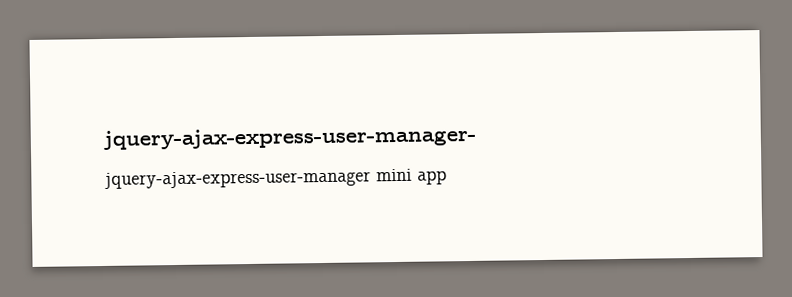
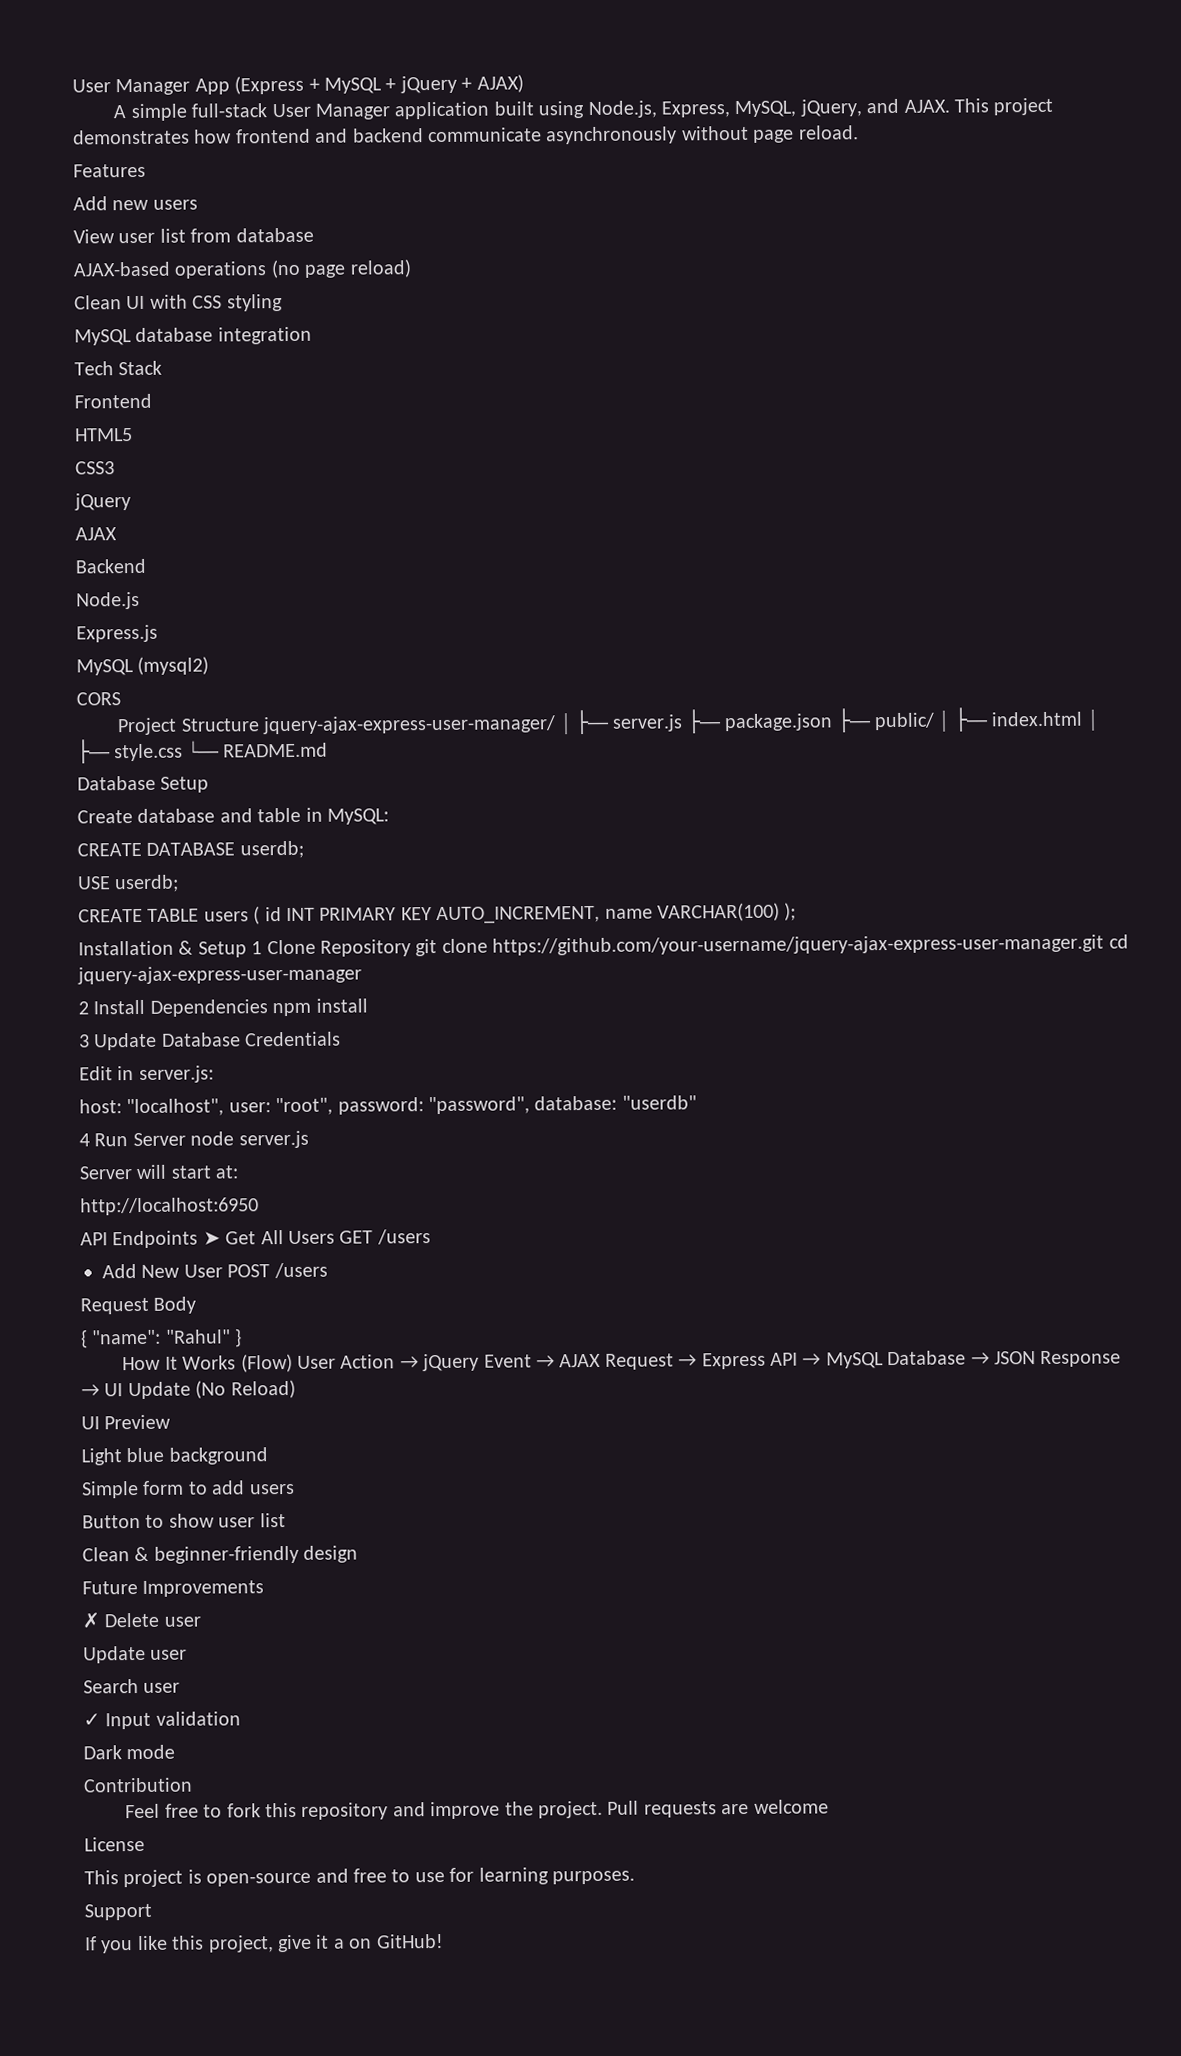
- jquery-ajax-express-user-manager-
- jquery-ajax-express-user-manager mini app
+ User Manager App (Express + MySQL + jQuery + AJAX)
+ A simple full-stack User Manager application built using Node.js, Express, MySQL, jQuery, and AJAX. This project demonstrates how frontend and backend communicate asynchronously without page reload.
+ Features
+ Add new users
+ View user list from database
+ AJAX-based operations (no page reload)
+ Clean UI with CSS styling
+ MySQL database integration
+ Tech Stack
+ Frontend
+ HTML5
+ CSS3
+ jQuery
+ AJAX
+ Backend
+ Node.js
+ Express.js
+ MySQL (mysql2)
+ CORS
+ Project Structure jquery-ajax-express-user-manager/ │ ├── server.js ├── package.json ├── public/ │ ├── index.html │ ├── style.css └── README.md
+ Database Setup
+ Create database and table in MySQL:
+ CREATE DATABASE userdb;
+ USE userdb;
+ CREATE TABLE users ( id INT PRIMARY KEY AUTO_INCREMENT, name VARCHAR(100) );
+ Installation & Setup 1 Clone Repository git clone https://github.com/your-username/jquery-ajax-express-user-manager.git cd jquery-ajax-express-user-manager
+ 2 Install Dependencies npm install
+ 3 Update Database Credentials
+ Edit in server.js:
+ host: "localhost", user: "root", password: "password", database: "userdb"
+ 4 Run Server node server.js
+ Server will start at:
+ http://localhost:6950
+ API Endpoints ➤ Get All Users GET /users
+ Add New User POST /users
+ Request Body
+ { "name": "Rahul" }
+ How It Works (Flow) User Action → jQuery Event → AJAX Request → Express API → MySQL Database → JSON Response → UI Update (No Reload)
+ UI Preview
+ Light blue background
+ Simple form to add users
+ Button to show user list
+ Clean & beginner-friendly design
+ Future Improvements
+ ✗ Delete user
+ Update user
+ Search user
+ ✓ Input validation
+ Dark mode
+ Contribution
+ Feel free to fork this repository and improve the project. Pull requests are welcome
+ License
+ This project is open-source and free to use for learning purposes.
+ Support
+ If you like this project, give it a on GitHub!

